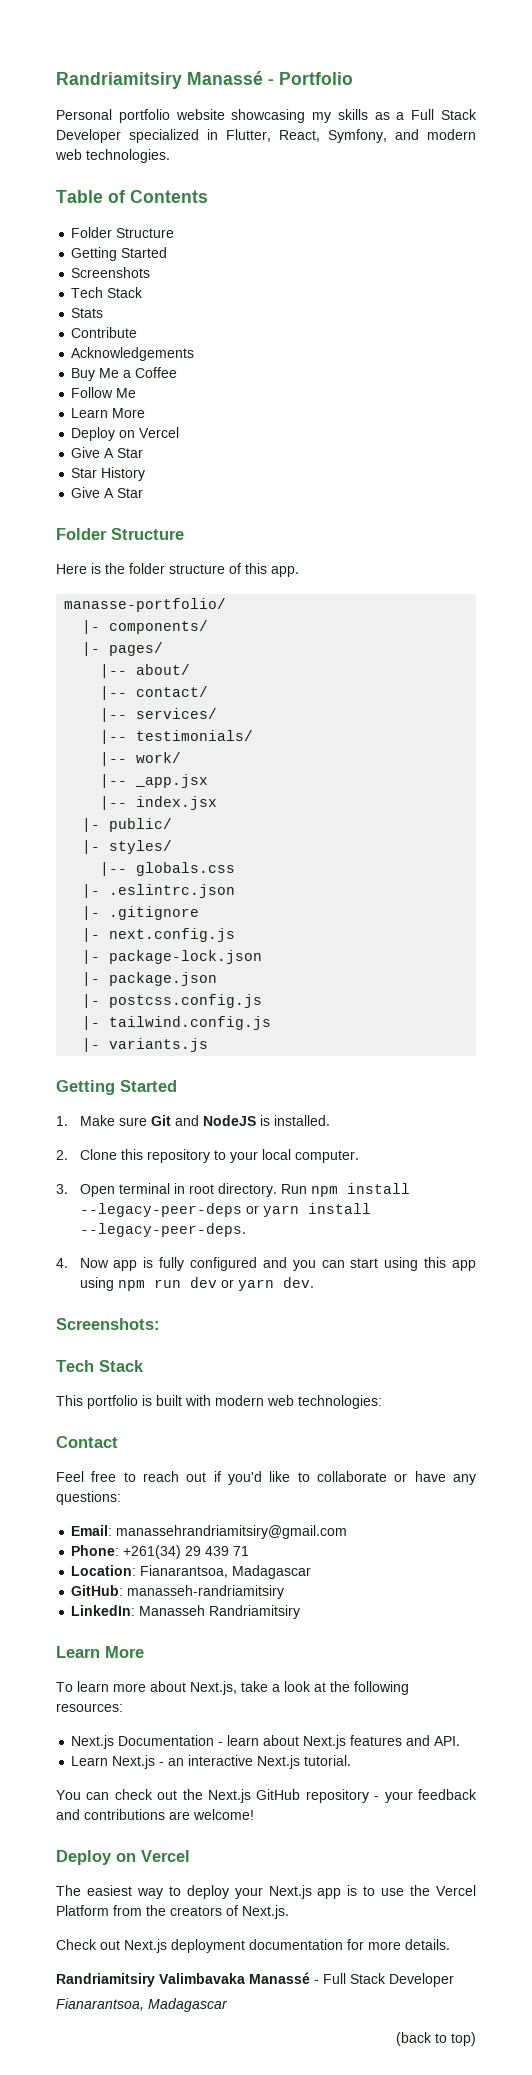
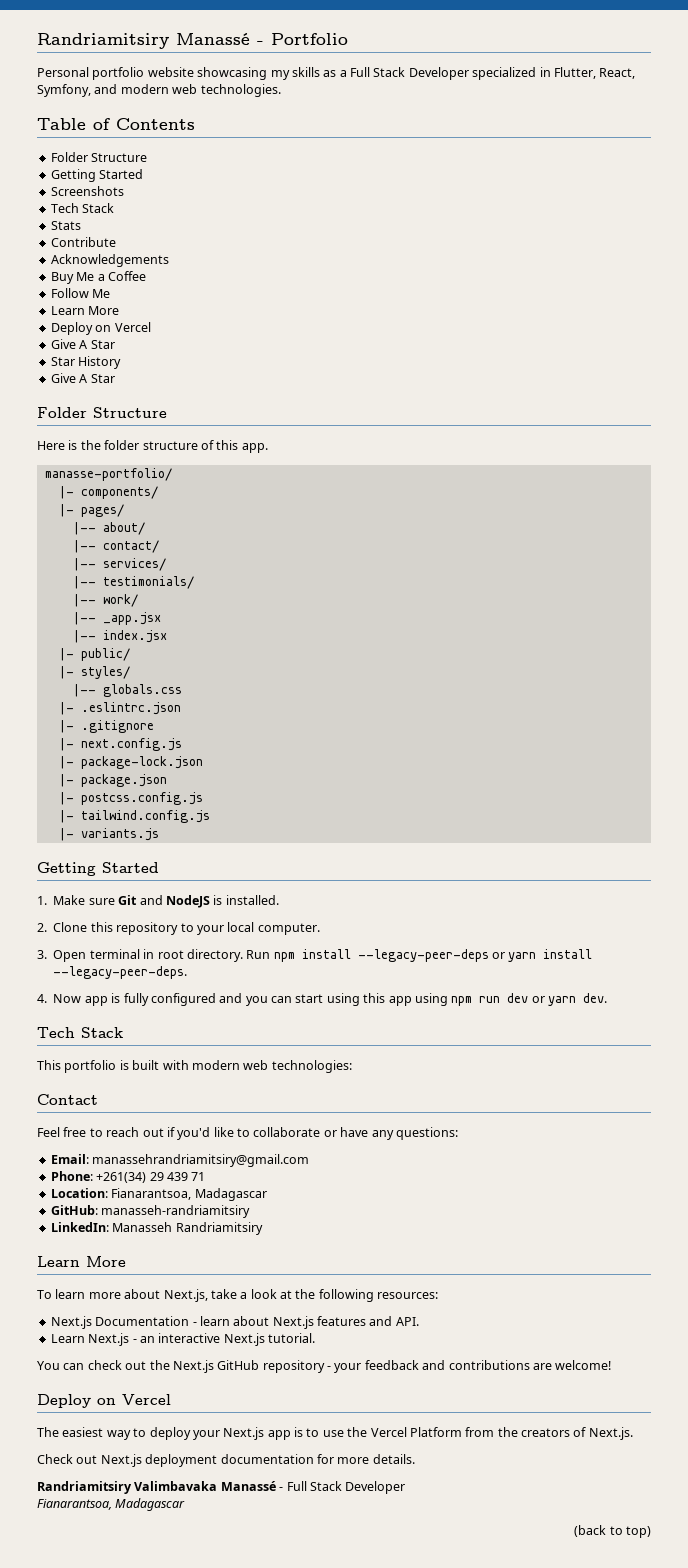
- Screenshots:

